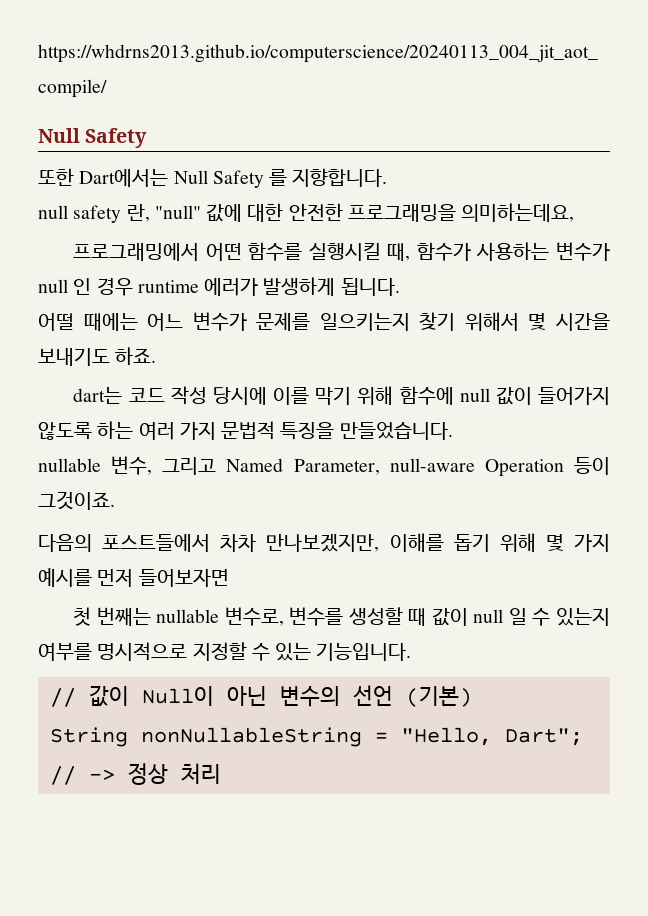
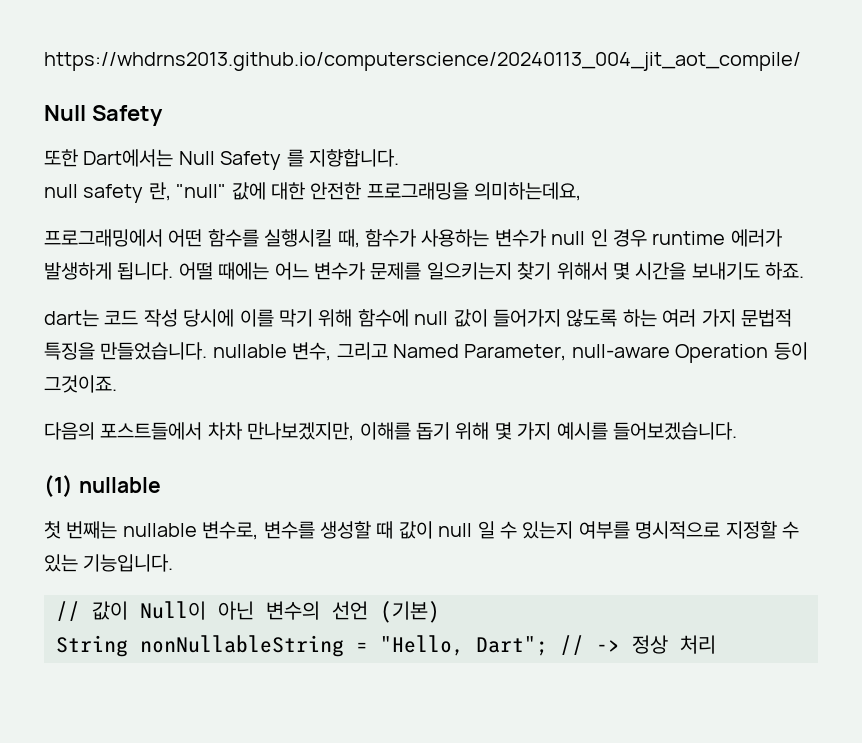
- 프로그래밍에서 어떤 함수를 실행시킬 때, 함수가 사용하는 변수가 null 인 경우 runtime 에러가 발생하게 됩니다.
- 어떨 때에는 어느 변수가 문제를 일으키는지 찾기 위해서 몇 시간을 보내기도 하죠.
+ 프로그래밍에서 어떤 함수를 실행시킬 때, 함수가 사용하는 변수가 null 인 경우 runtime 에러가 발생하게 됩니다. 어떨 때에는 어느 변수가 문제를 일으키는지 찾기 위해서 몇 시간을 보내기도 하죠.
- dart는 코드 작성 당시에 이를 막기 위해 함수에 null 값이 들어가지 않도록 하는 여러 가지 문법적 특징을 만들었습니다.
- nullable 변수, 그리고 Named Parameter, null-aware Operation 등이 그것이죠.
+ dart는 코드 작성 당시에 이를 막기 위해 함수에 null 값이 들어가지 않도록 하는 여러 가지 문법적 특징을 만들었습니다. nullable 변수, 그리고 Named Parameter, null-aware Operation 등이 그것이죠.
- 다음의 포스트들에서 차차 만나보겠지만, 이해를 돕기 위해 몇 가지 예시를 먼저 들어보자면
+ 다음의 포스트들에서 차차 만나보겠지만, 이해를 돕기 위해 몇 가지 예시를 들어보겠습니다.
+ (1) nullable

